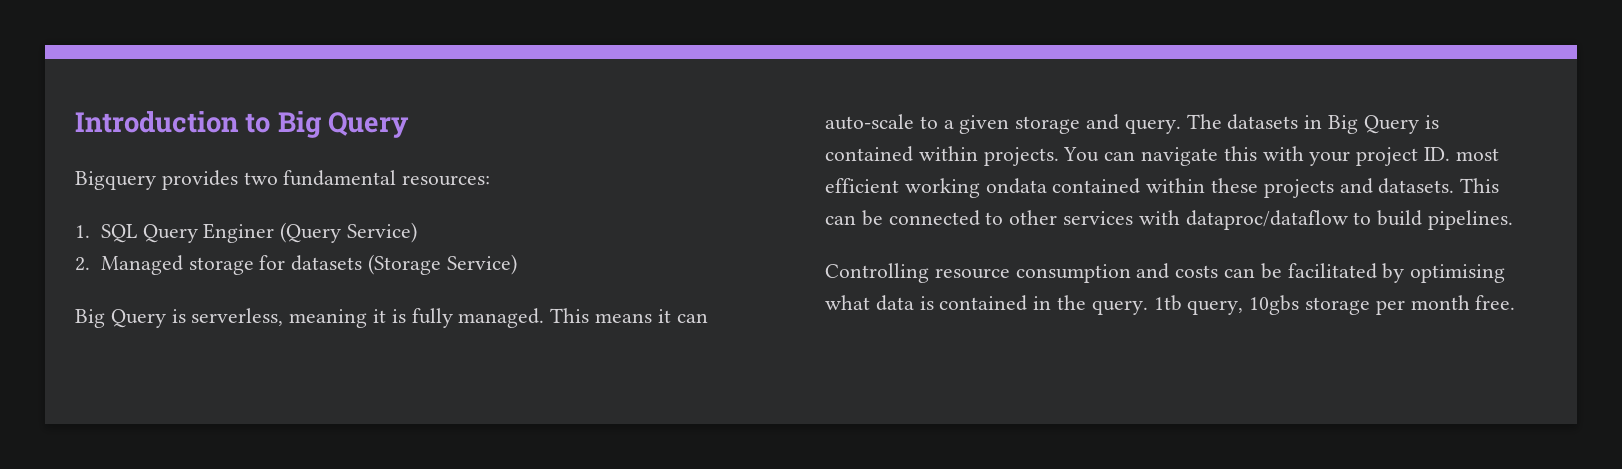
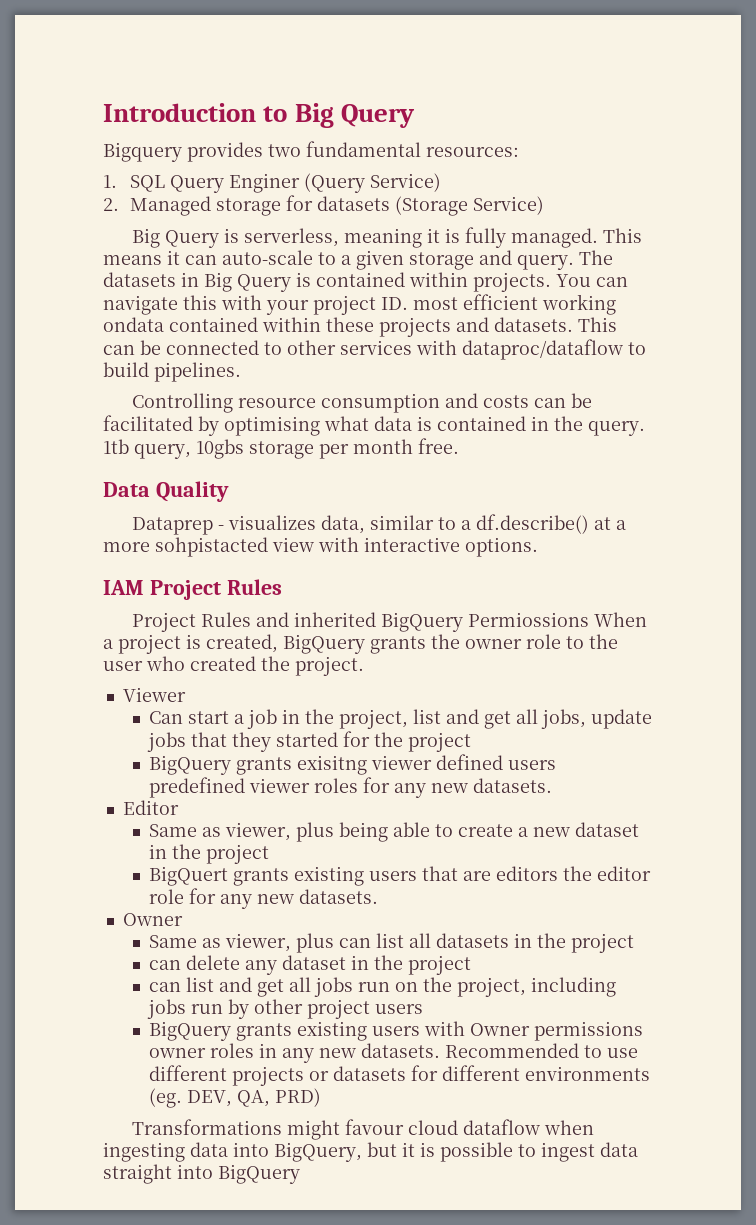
+ Data Quality
+ Dataprep - visualizes data, similar to a df.describe() at a more sohpistacted view with interactive options.
+ IAM Project Rules
+ Project Rules and inherited BigQuery Permiossions When a project is created, BigQuery grants the owner role to the user who created the project.
+ Viewer
+ Can start a job in the project, list and get all jobs, update jobs that they started for the project
+ BigQuery grants exisitng viewer defined users predefined viewer roles for any new datasets.
+ Editor
+ Same as viewer, plus being able to create a new dataset in the project
+ BigQuert grants existing users that are editors the editor role for any new datasets.
+ Owner
+ Same as viewer, plus can list all datasets in the project
+ can delete any dataset in the project
+ can list and get all jobs run on the project, including jobs run by other project users
+ BigQuery grants existing users with Owner permissions owner roles in any new datasets. Recommended to use different projects or datasets for different environments (eg. DEV, QA, PRD)
+ Transformations might favour cloud dataflow when ingesting data into BigQuery, but it is possible to ingest data straight into BigQuery

